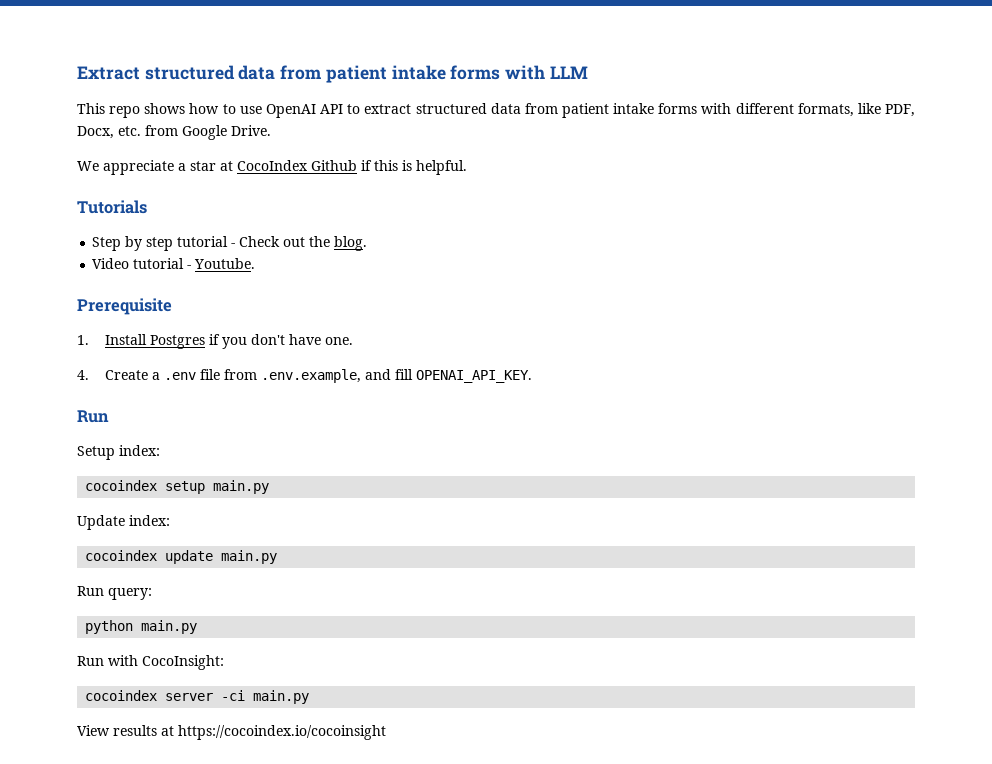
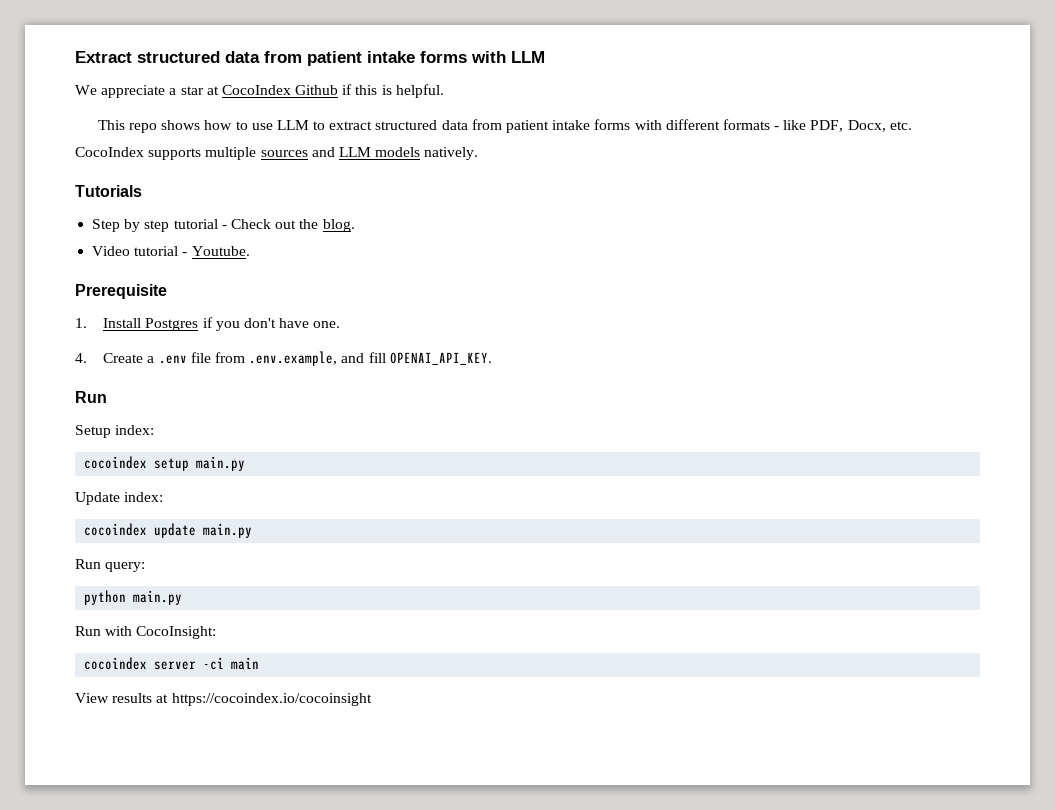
- This repo shows how to use OpenAI API to extract structured data from patient intake forms with different formats, like PDF, Docx, etc. from Google Drive.
+ This repo shows how to use LLM to extract structured data from patient intake forms with different formats - like PDF, Docx, etc. CocoIndex supports multiple sources and LLM models natively.
- cocoindex server -ci main.py
+ cocoindex server -ci main

